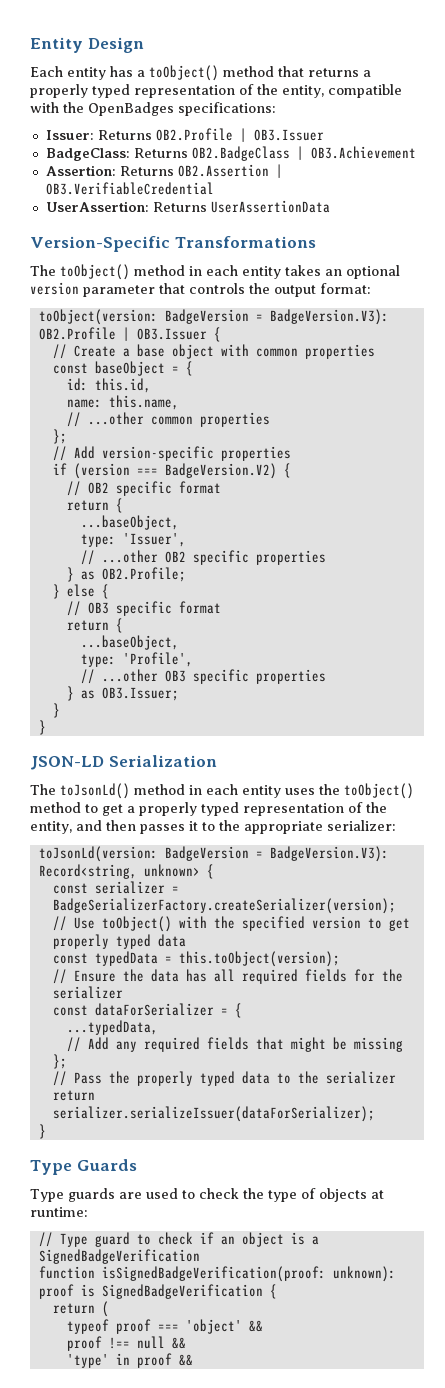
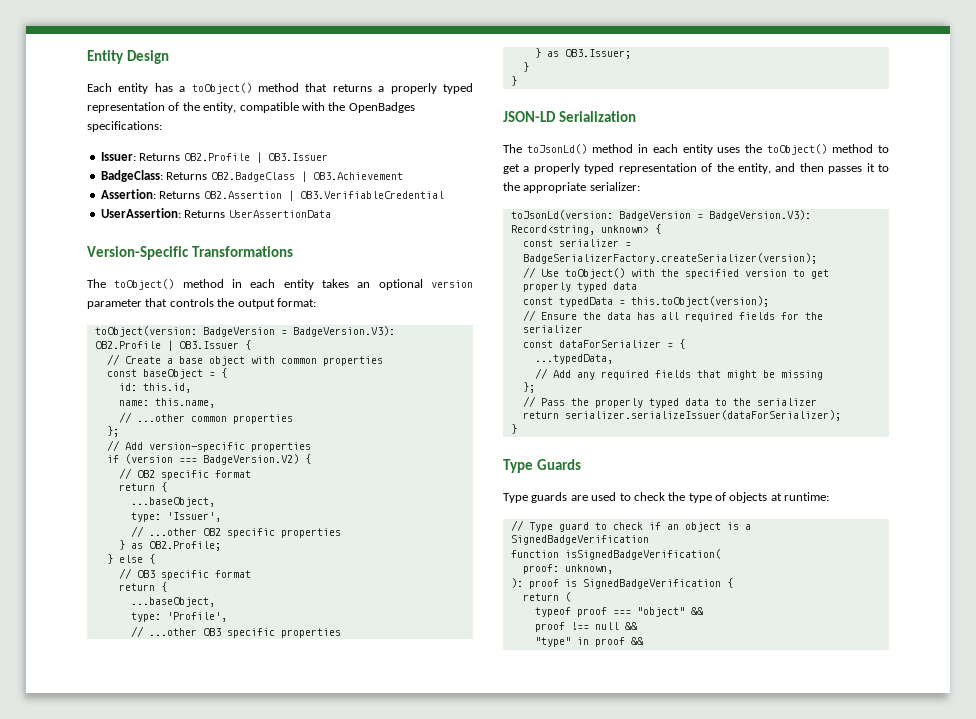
- function isSignedBadgeVerification(proof: unknown): proof is SignedBadgeVerification {
+ function isSignedBadgeVerification(
+ proof: unknown,
+ ): proof is SignedBadgeVerification {
- typeof proof === 'object' &&
+ typeof proof === "object" &&
- 'type' in proof &&
+ "type" in proof &&

